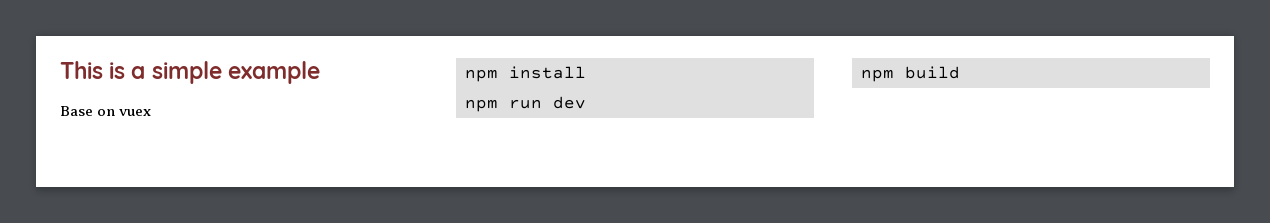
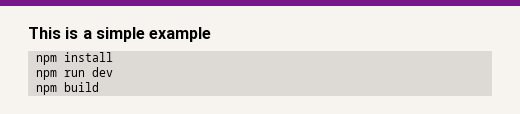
- Base on vuex

